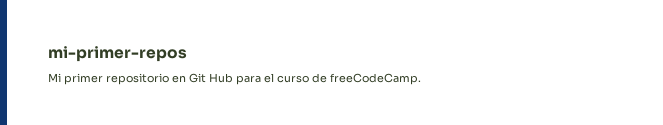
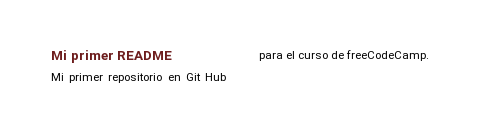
- mi-primer-repos
+ Mi primer README

